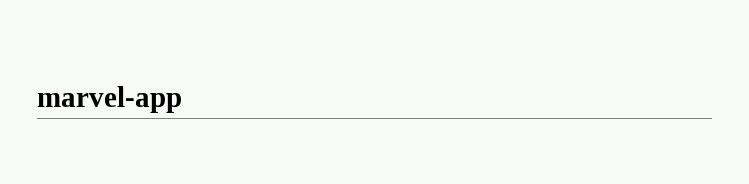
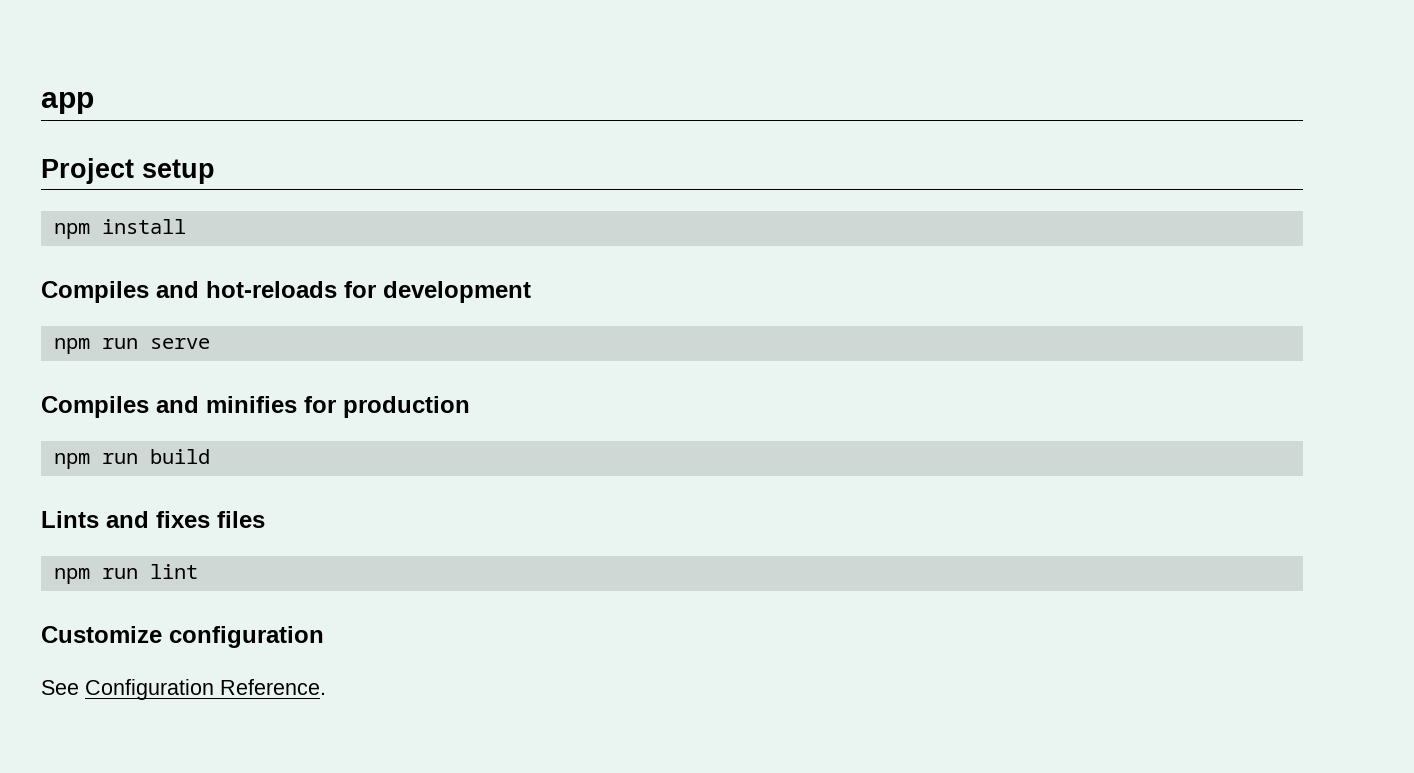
- marvel-app
+ app
+ Project setup
+ npm install
+ Compiles and hot-reloads for development
+ npm run serve
+ Compiles and minifies for production
+ npm run build
+ Lints and fixes files
+ npm run lint
+ Customize configuration
+ See Configuration Reference.

